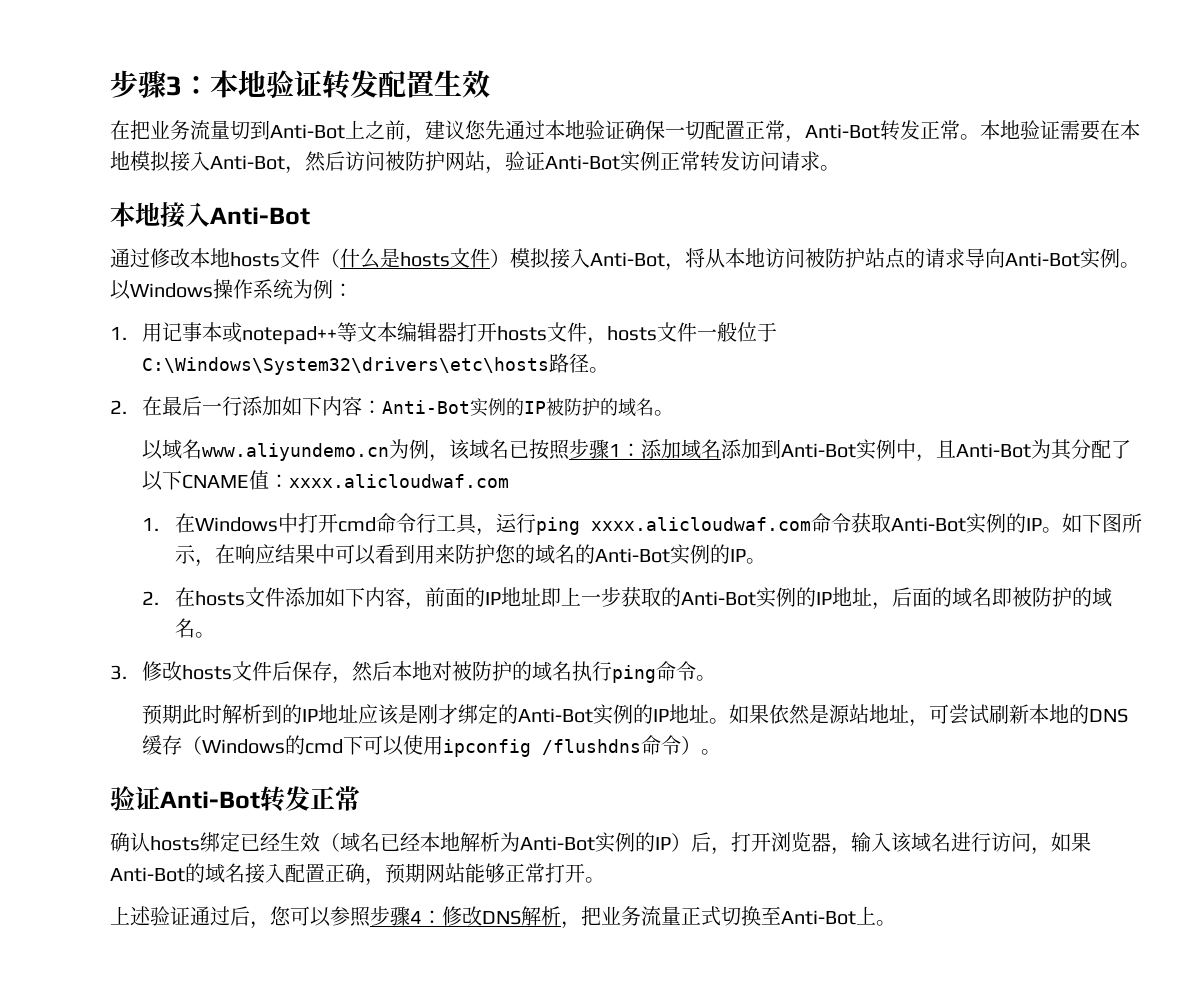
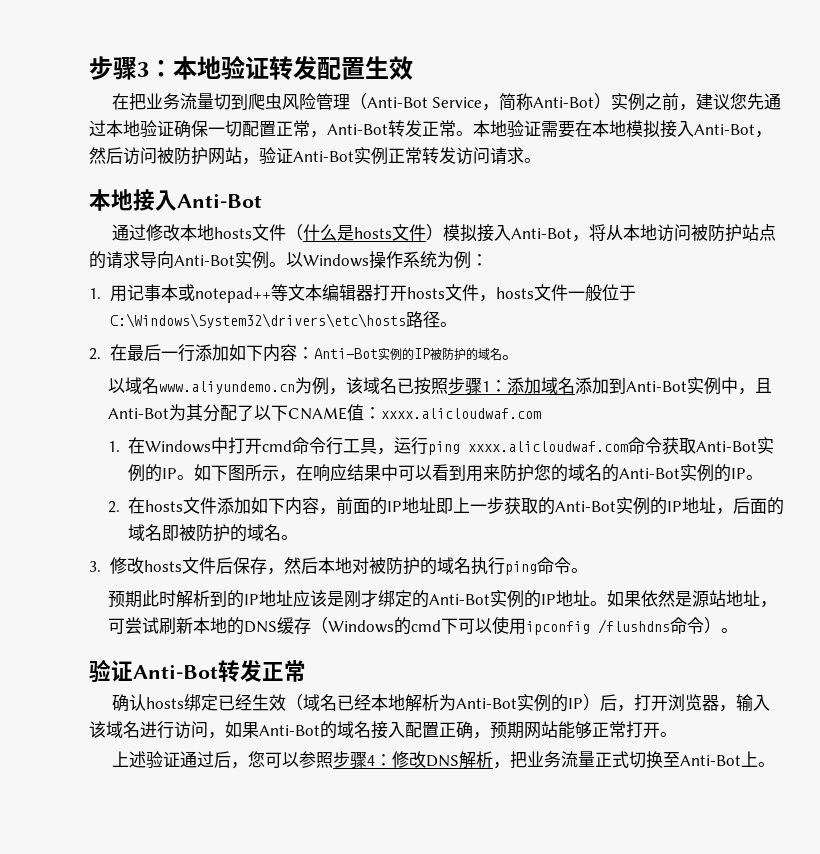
- 在把业务流量切到Anti-Bot上之前，建议您先通过本地验证确保一切配置正常，Anti-Bot转发正常。
+ 在把业务流量切到爬虫风险管理（Anti-Bot Service，简称Anti-Bot）实例之前，建议您先通过本地验证确保一切配置正常，Anti-Bot转发正常。

